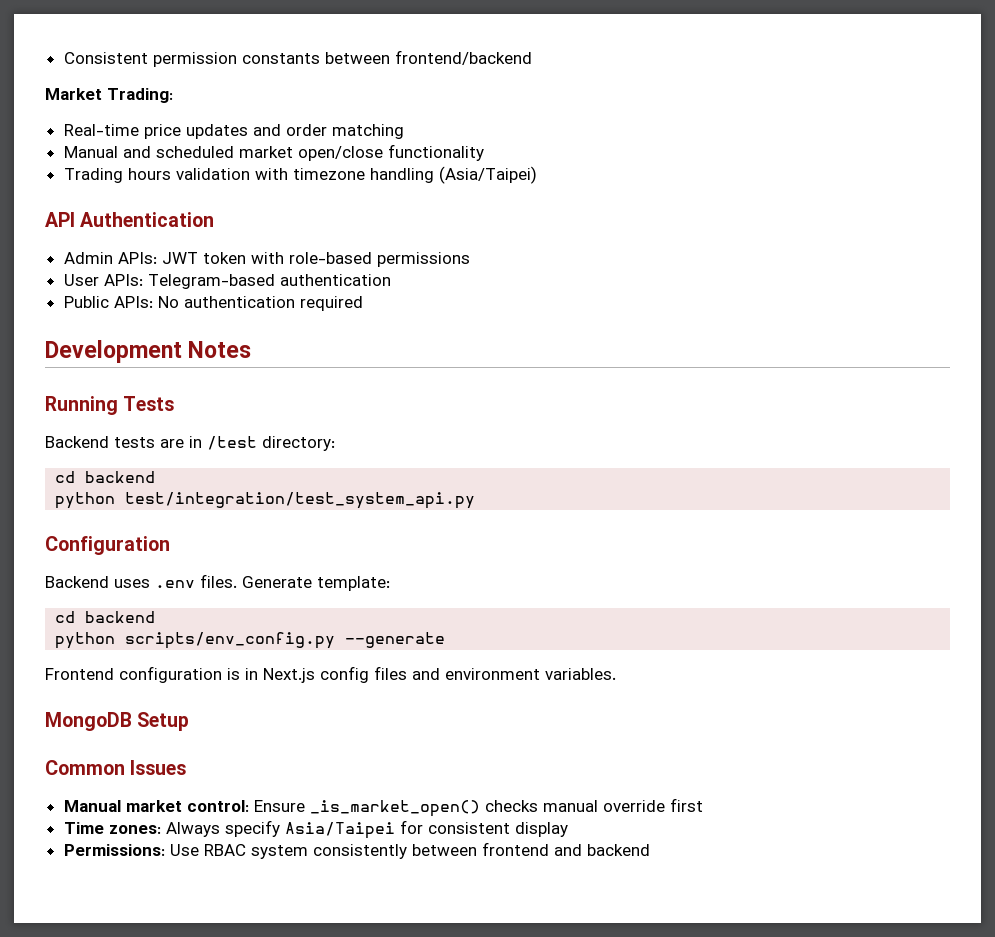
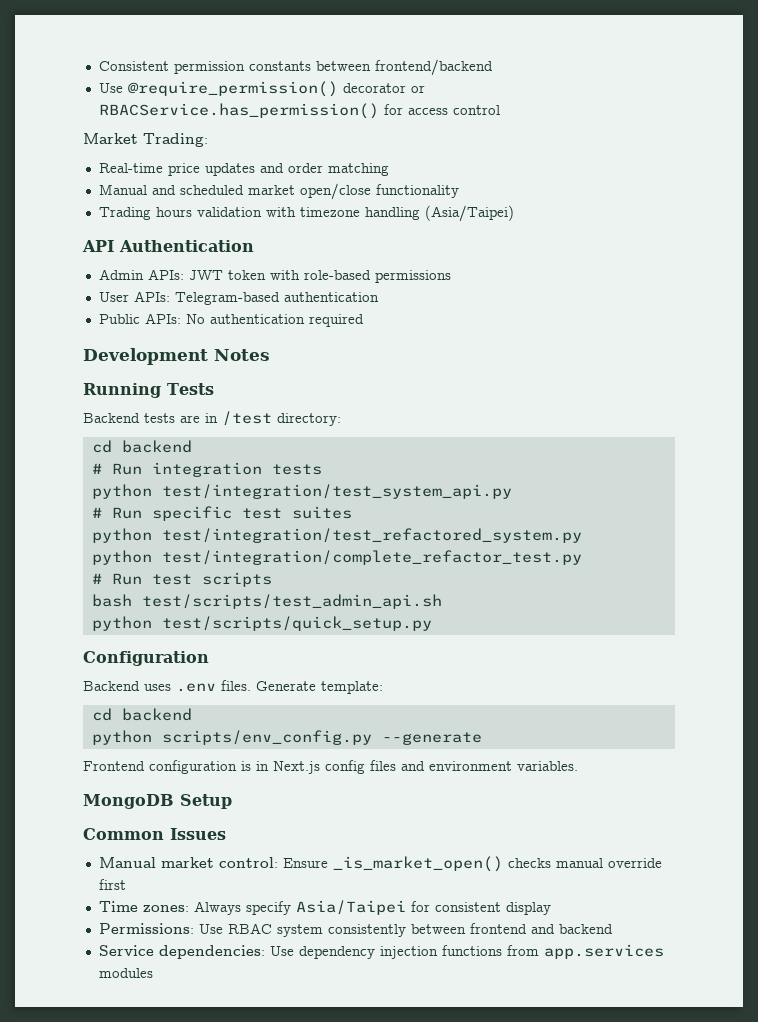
+ Use @require_permission() decorator or RBACService.has_permission() for access control
+ # Run integration tests
  python test/integration/test_system_api.py
+ # Run specific test suites
+ python test/integration/test_refactored_system.py
+ python test/integration/complete_refactor_test.py
+ # Run test scripts
+ bash test/scripts/test_admin_api.sh
+ python test/scripts/quick_setup.py
+ Service dependencies: Use dependency injection functions from app.services modules

